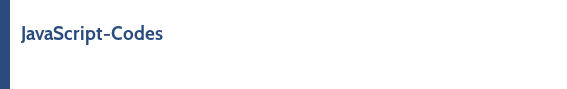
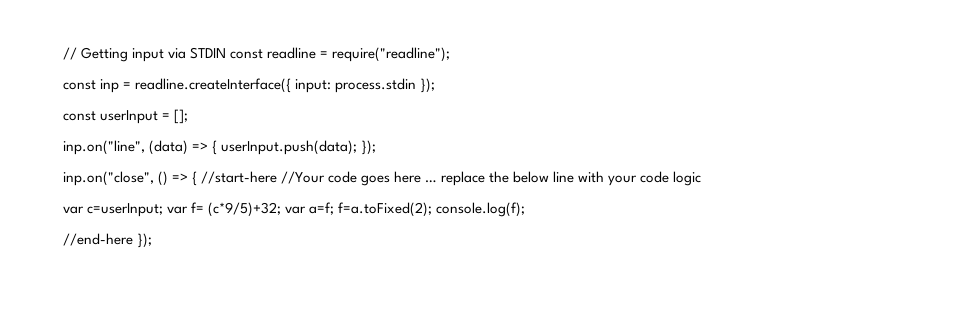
- JavaScript-Codes
+ // Getting input via STDIN const readline = require("readline");
+ const inp = readline.createInterface({ input: process.stdin });
+ const userInput = [];
+ inp.on("line", (data) => { userInput.push(data); });
+ inp.on("close", () => { //start-here //Your code goes here … replace the below line with your code logic
+ var c=userInput; var f= (c*9/5)+32; var a=f; f=a.toFixed(2); console.log(f);
+ //end-here });

